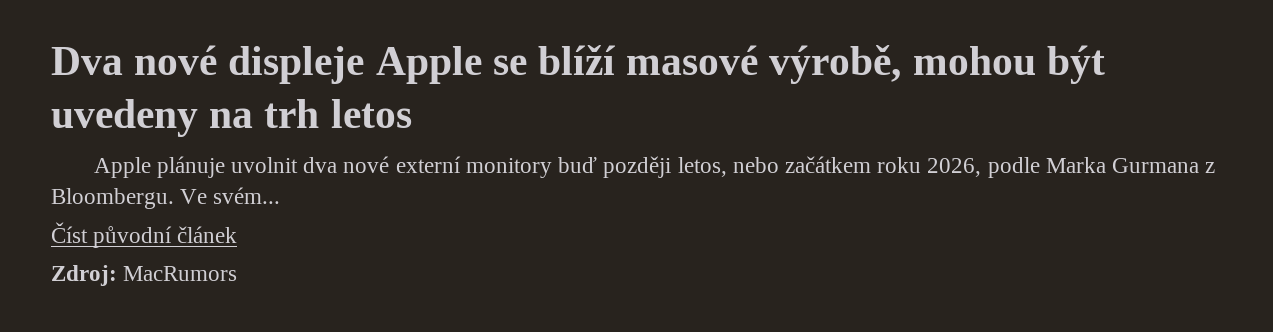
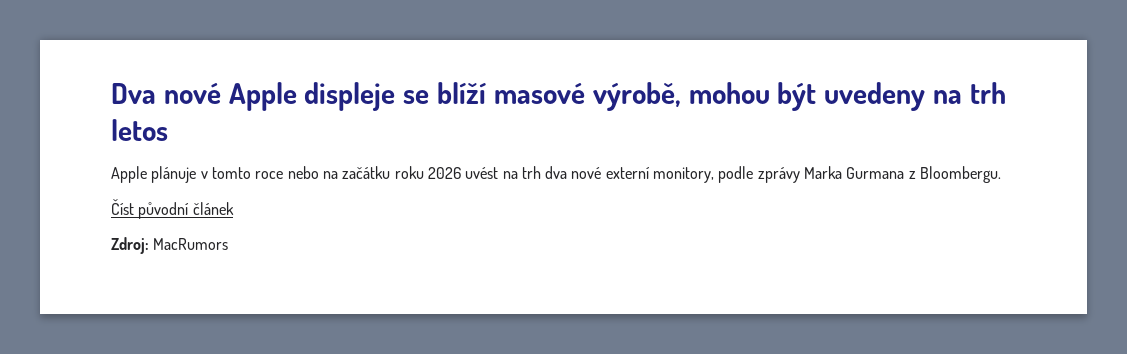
- Dva nové displeje Apple se blíží masové výrobě, mohou být uvedeny na trh letos
+ Dva nové Apple displeje se blíží masové výrobě, mohou být uvedeny na trh letos
- Apple plánuje uvolnit dva nové externí monitory buď později letos, nebo začátkem roku 2026, podle Marka Gurmana z Bloombergu. Ve svém...
+ Apple plánuje v tomto roce nebo na začátku roku 2026 uvést na trh dva nové externí monitory, podle zprávy Marka Gurmana z Bloombergu.

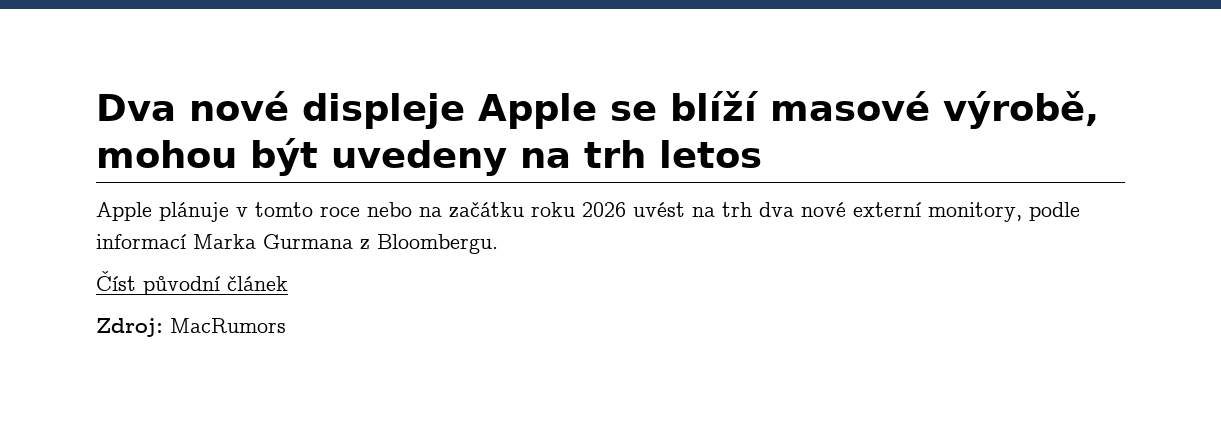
- Dva nové Apple displeje se blíží masové výrobě, mohou být uvedeny na trh letos
+ Dva nové displeje Apple se blíží masové výrobě, mohou být uvedeny na trh letos
- Apple plánuje v tomto roce nebo na začátku roku 2026 uvést na trh dva nové externí monitory, podle zprávy Marka Gurmana z Bloombergu.
+ Apple plánuje v tomto roce nebo na začátku roku 2026 uvést na trh dva nové externí monitory, podle informací Marka Gurmana z Bloombergu.

